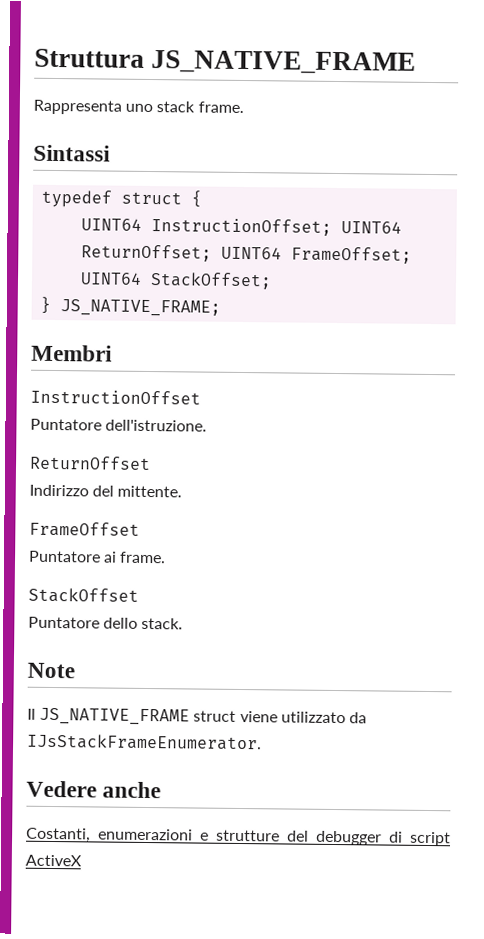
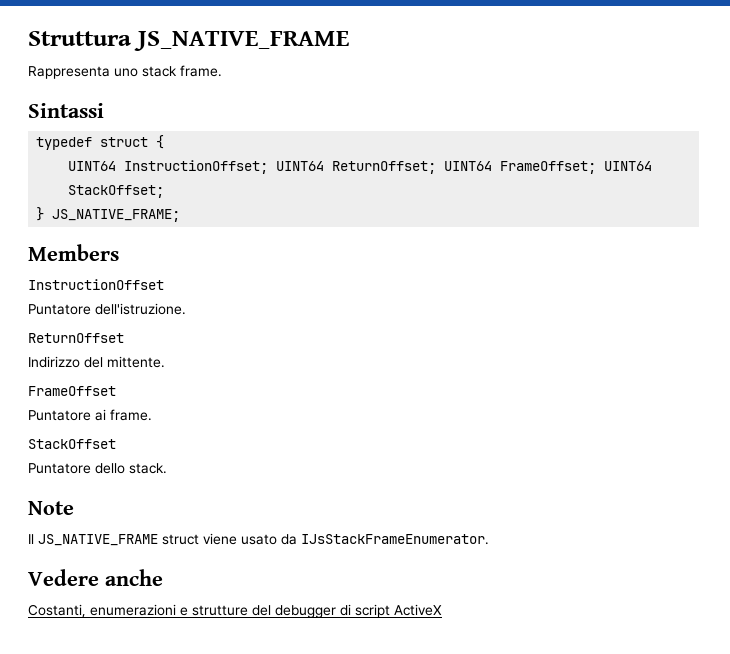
- Membri
+ Members
- Il JS_NATIVE_FRAME struct viene utilizzato da IJsStackFrameEnumerator.
+ Il JS_NATIVE_FRAME struct viene usato da IJsStackFrameEnumerator.

